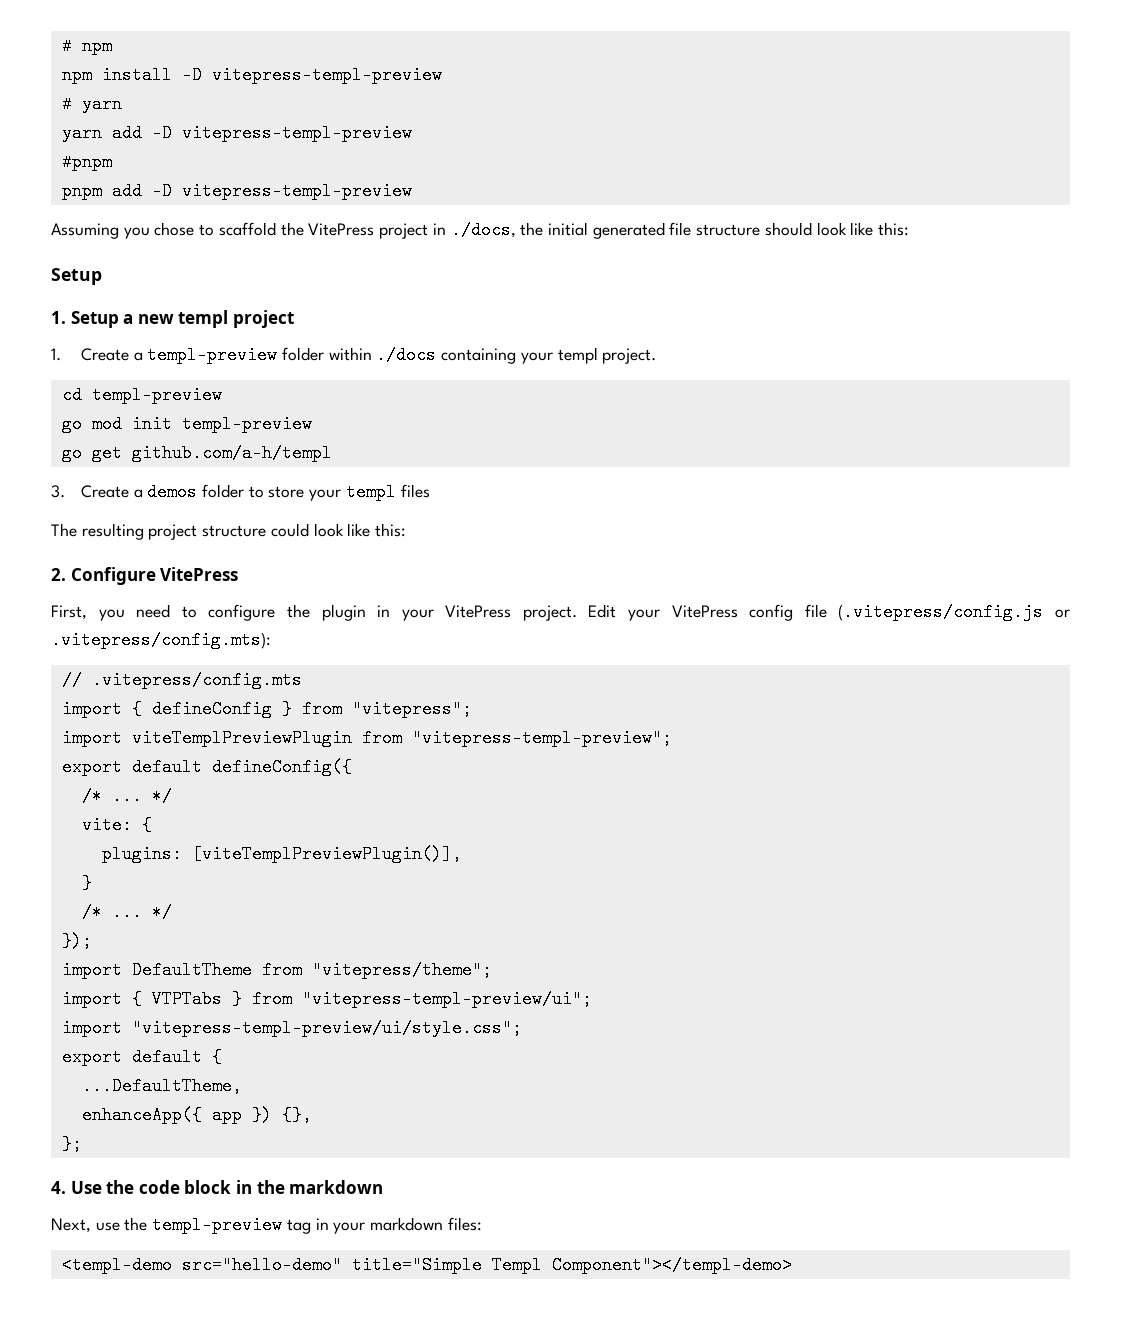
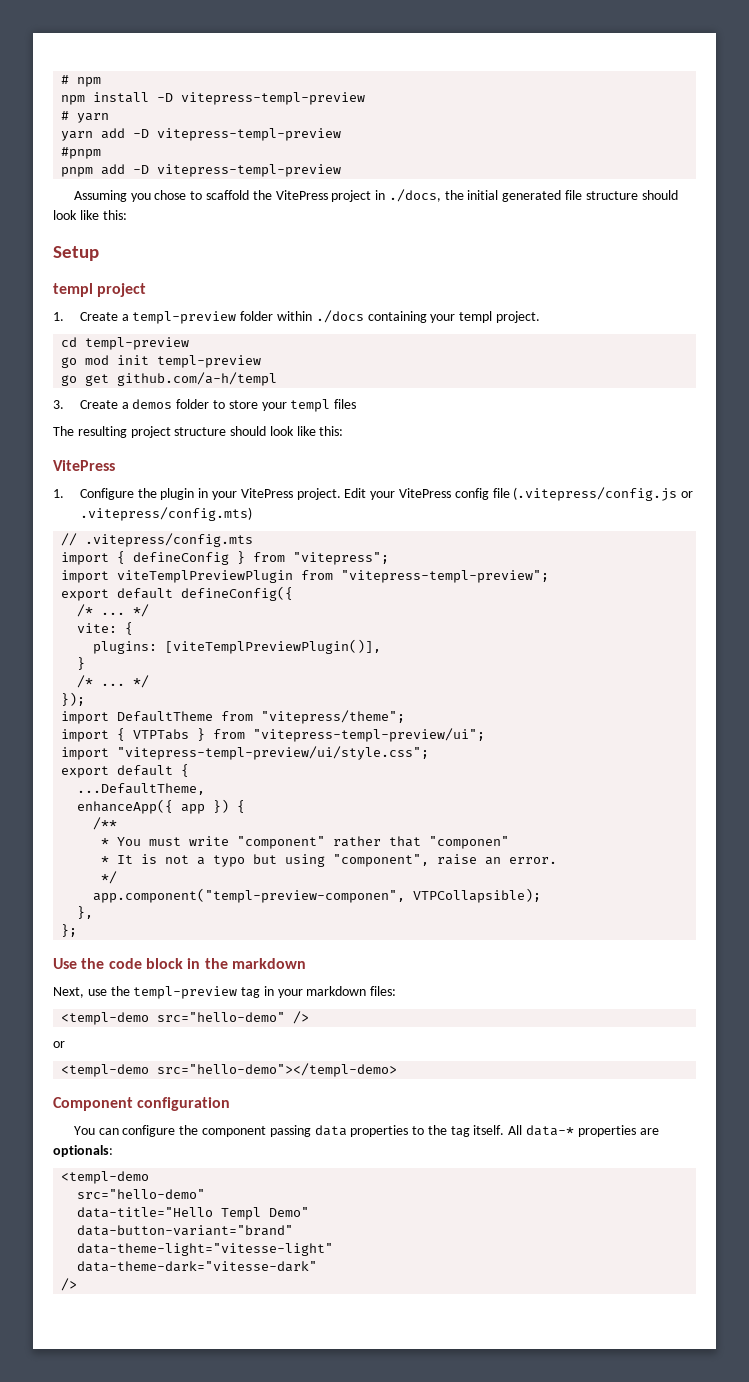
- 1. Setup a new templ project
+ templ project
- The resulting project structure could look like this:
- 2. Configure VitePress
+ The resulting project structure should look like this:
+ VitePress
- First, you need to configure the plugin in your VitePress project.
+ 1. Configure the plugin in your VitePress project.
- Edit your VitePress config file (.vitepress/config.js or .vitepress/config.mts):
+ Edit your VitePress config file (.vitepress/config.js or .vitepress/config.mts)
- enhanceApp({ app }) {},
+ enhanceApp({ app }) {
+ /**
+ * You must write "component" rather that "componen"
+ * It is not a typo but using "component", raise an error.
+ */
+ app.component("templ-preview-componen", VTPCollapsible);
+ },
- 4. Use the code block in the markdown
+ Use the code block in the markdown
- <templ-demo src="hello-demo" title="Simple Templ Component"></templ-demo>
+ <templ-demo src="hello-demo" />
+ or
+ <templ-demo src="hello-demo"></templ-demo>
+ Component configuration
+ You can configure the component passing data properties to the tag itself. All data-* properties are optionals:
+ <templ-demo
+ src="hello-demo"
+ data-title="Hello Templ Demo"
+ data-button-variant="brand"
+ data-theme-light="vitesse-light"
+ data-theme-dark="vitesse-dark"
+ />

